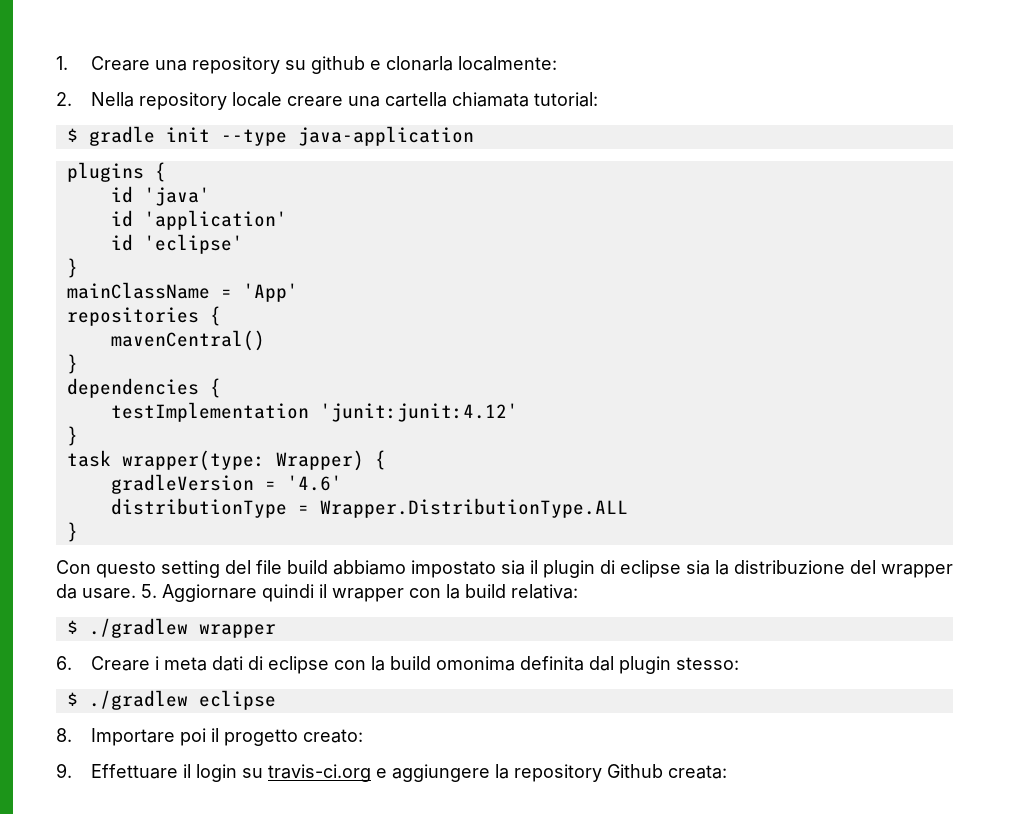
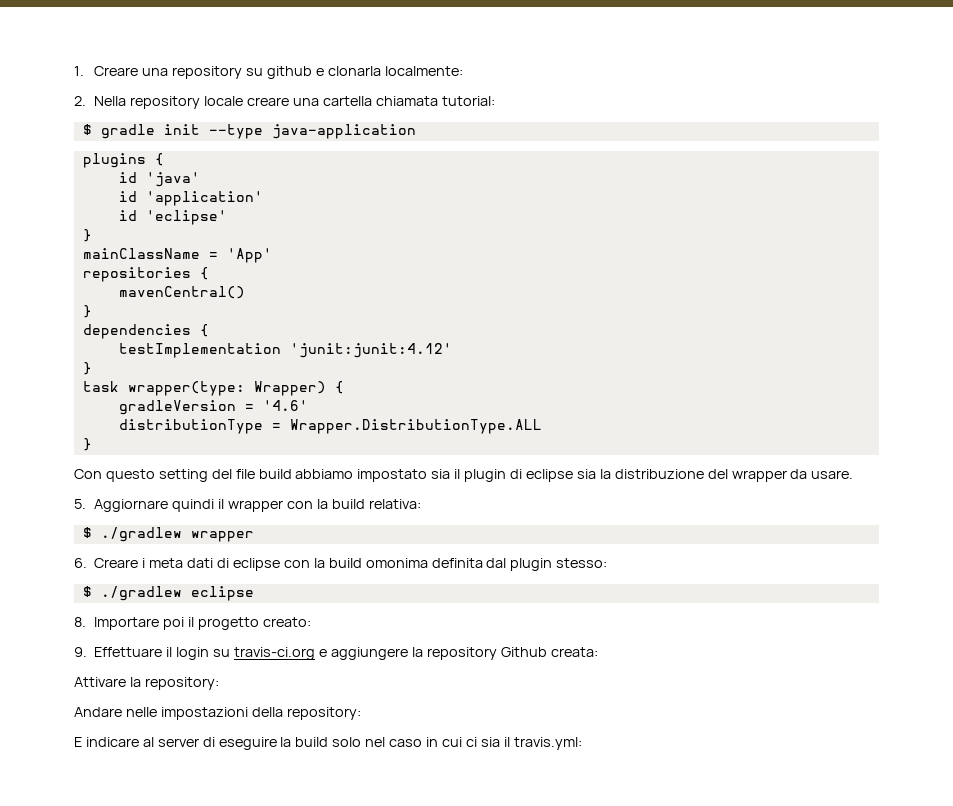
- Con questo setting del file build abbiamo impostato sia il plugin di eclipse sia la distribuzione del wrapper da usare. 5. Aggiornare quindi il wrapper con la build relativa:
+ Con questo setting del file build abbiamo impostato sia il plugin di eclipse sia la distribuzione del wrapper da usare.
+ 5. Aggiornare quindi il wrapper con la build relativa:
+ Attivare la repository:
+ Andare nelle impostazioni della repository:
+ E indicare al server di eseguire la build solo nel caso in cui ci sia il travis.yml:

